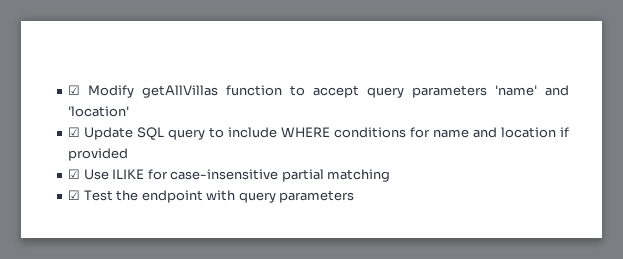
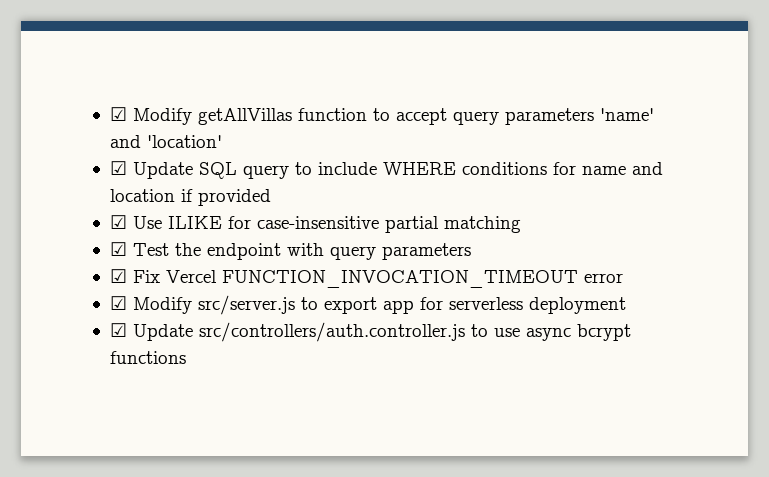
+ ☑ Fix Vercel FUNCTION_INVOCATION_TIMEOUT error
+ ☑ Modify src/server.js to export app for serverless deployment
+ ☑ Update src/controllers/auth.controller.js to use async bcrypt functions

